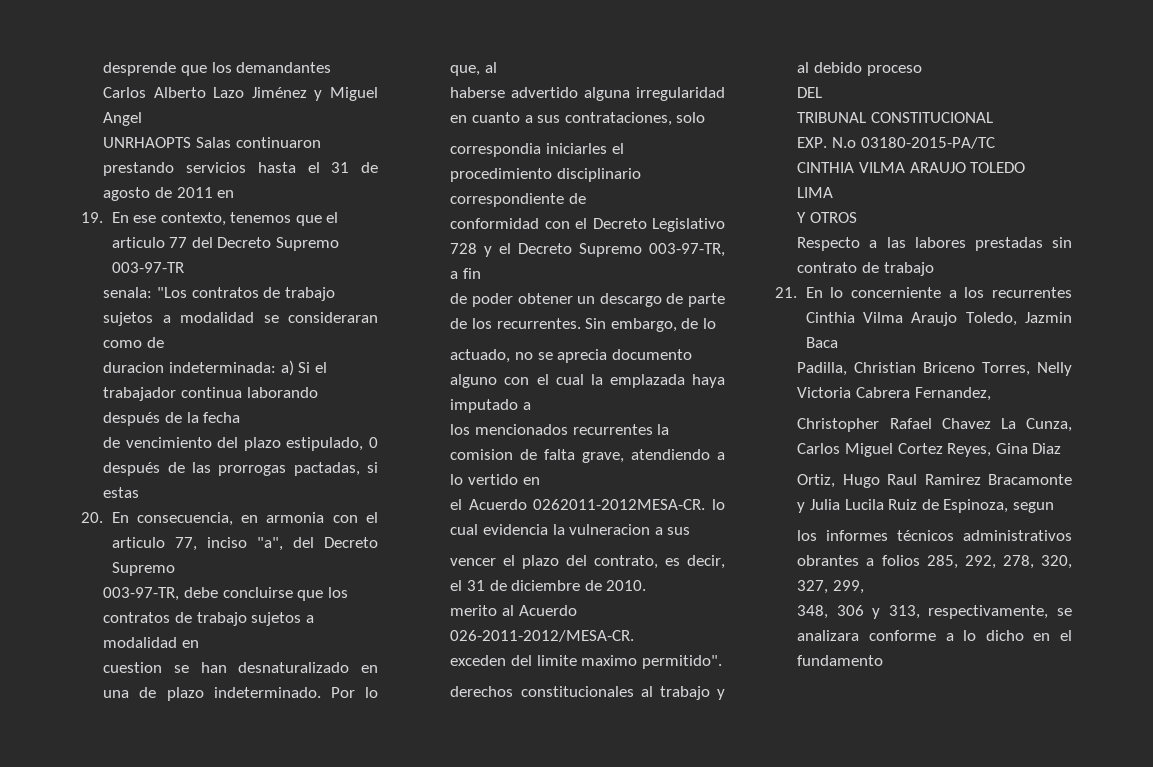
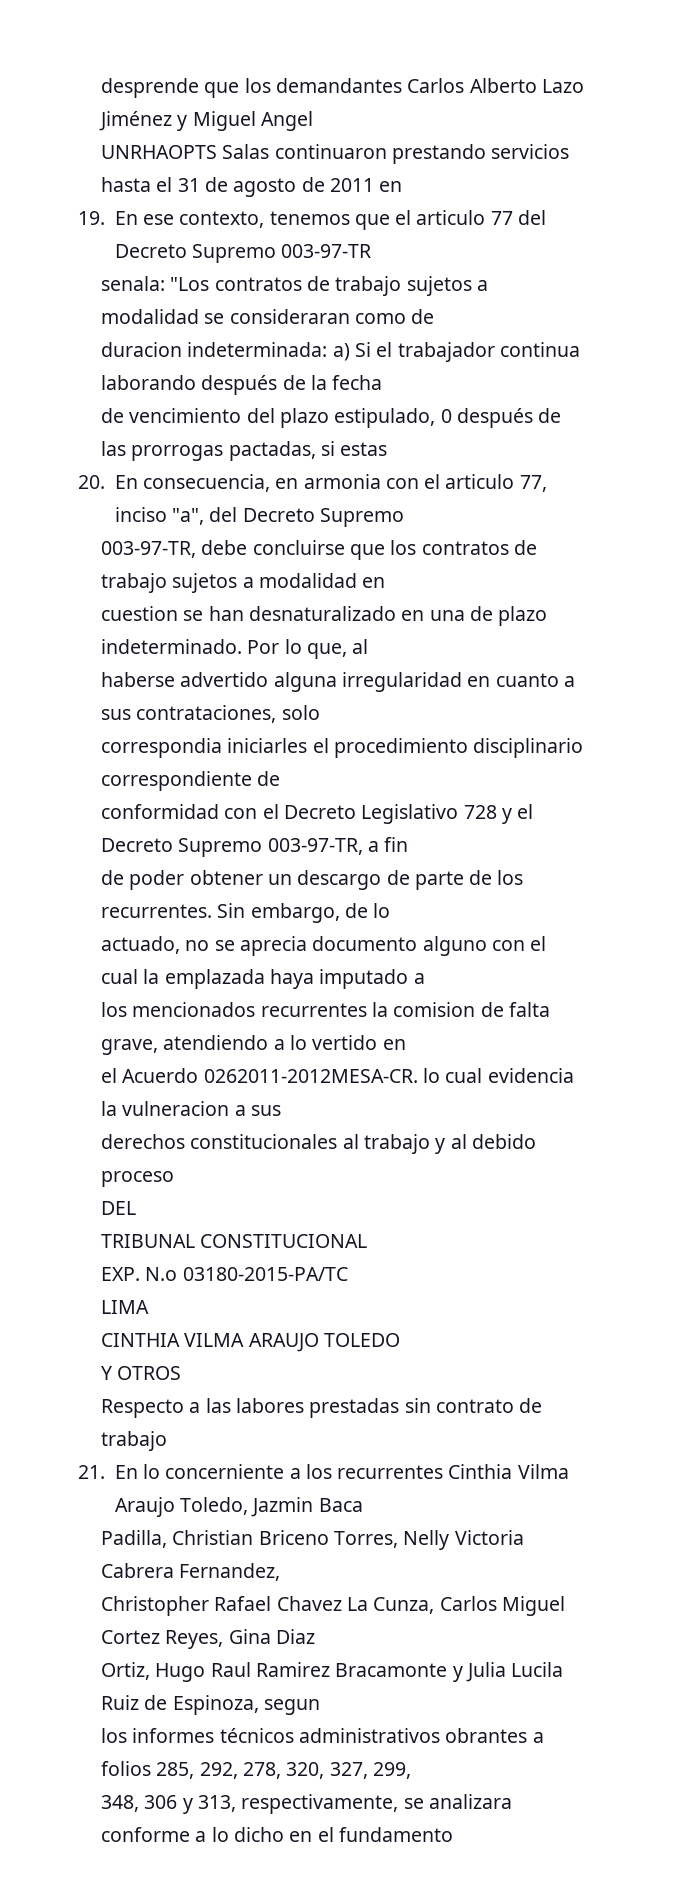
- vencer el plazo del contrato, es decir, el 31 de diciembre de 2010.
- merito al Acuerdo 026-2011-2012/MESA-CR.
- exceden del limite maximo permitido".
+ LIMA
- LIMA

